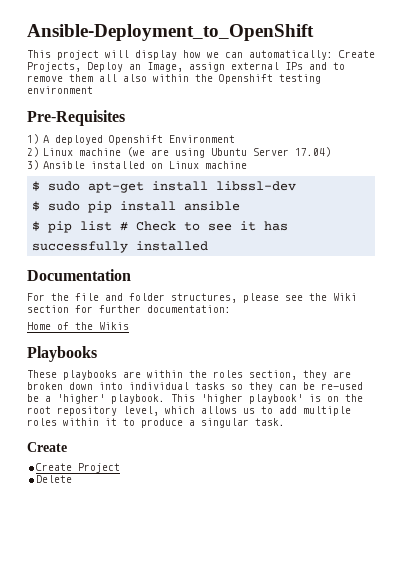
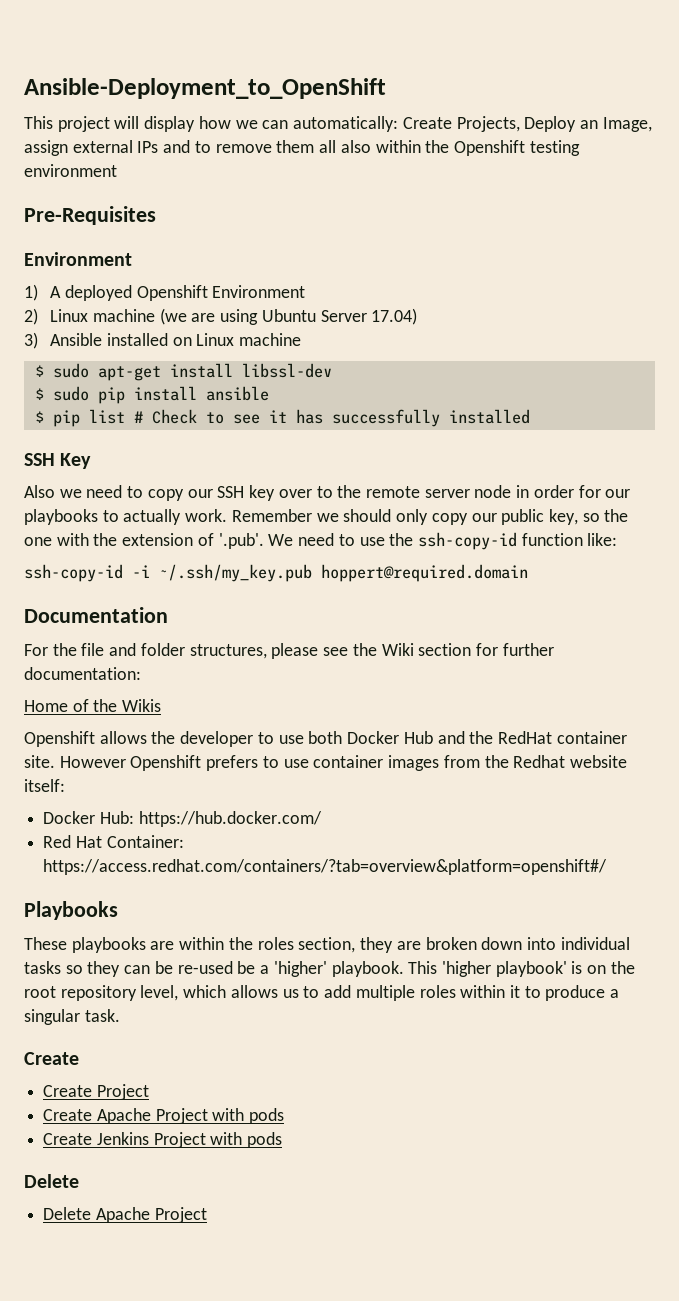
  Pre-Requisites
+ Environment
+ SSH Key
+ Also we need to copy our SSH key over to the remote server node in order for our playbooks to actually work. Remember we should only copy our public key, so the one with the extension of '.pub'. We need to use the ssh-copy-id function like:
+ ssh-copy-id -i ~/.ssh/my_key.pub hoppert@required.domain
+ Openshift allows the developer to use both Docker Hub and the RedHat container site. However Openshift prefers to use container images from the Redhat website itself:
+ Docker Hub: https://hub.docker.com/
+ Red Hat Container: https://access.redhat.com/containers/?tab=overview&platform=openshift#/
+ Create Apache Project with pods
+ Create Jenkins Project with pods
  Delete
+ Delete Apache Project

